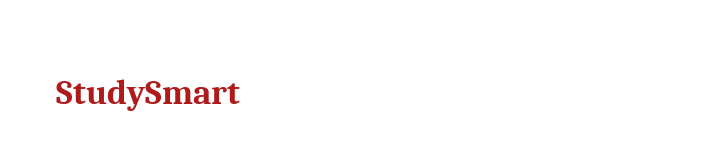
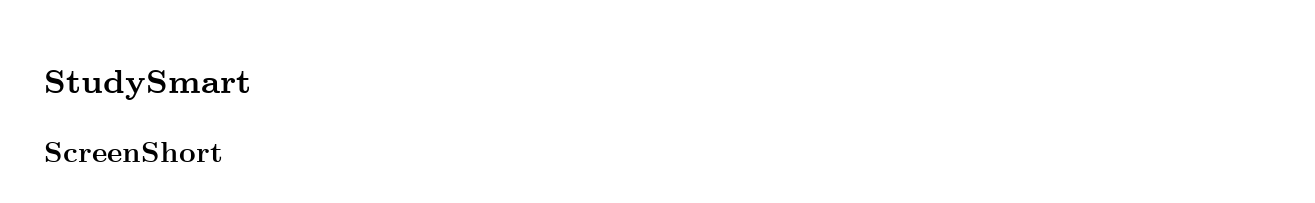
+ ScreenShort

